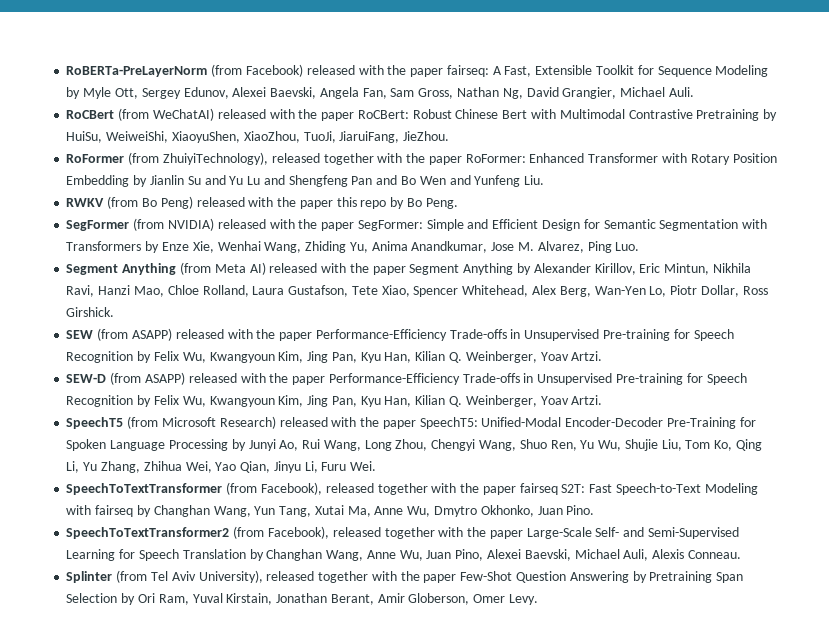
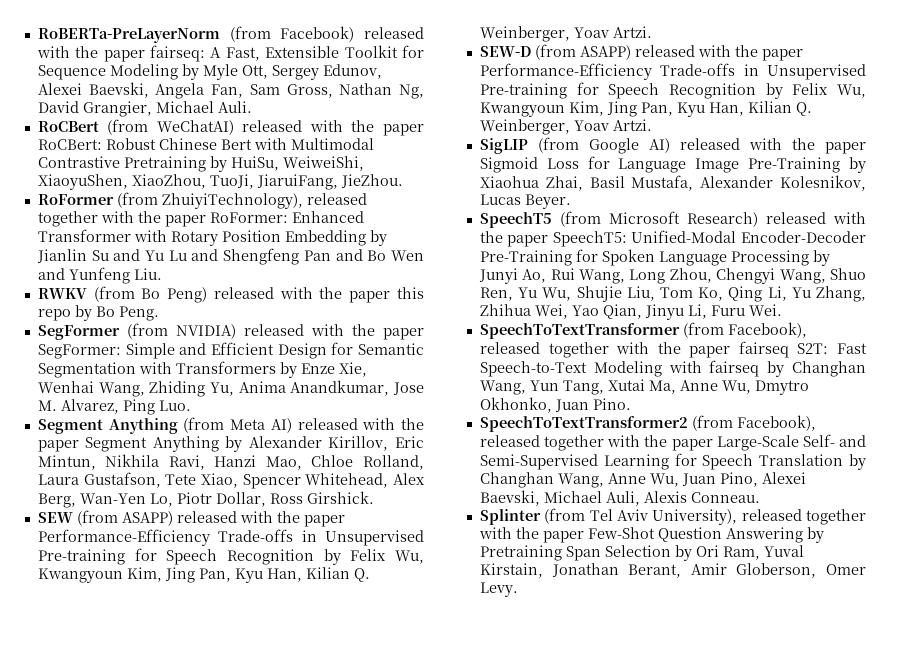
+ SigLIP (from Google AI) released with the paper Sigmoid Loss for Language Image Pre-Training by Xiaohua Zhai, Basil Mustafa, Alexander Kolesnikov, Lucas Beyer.

